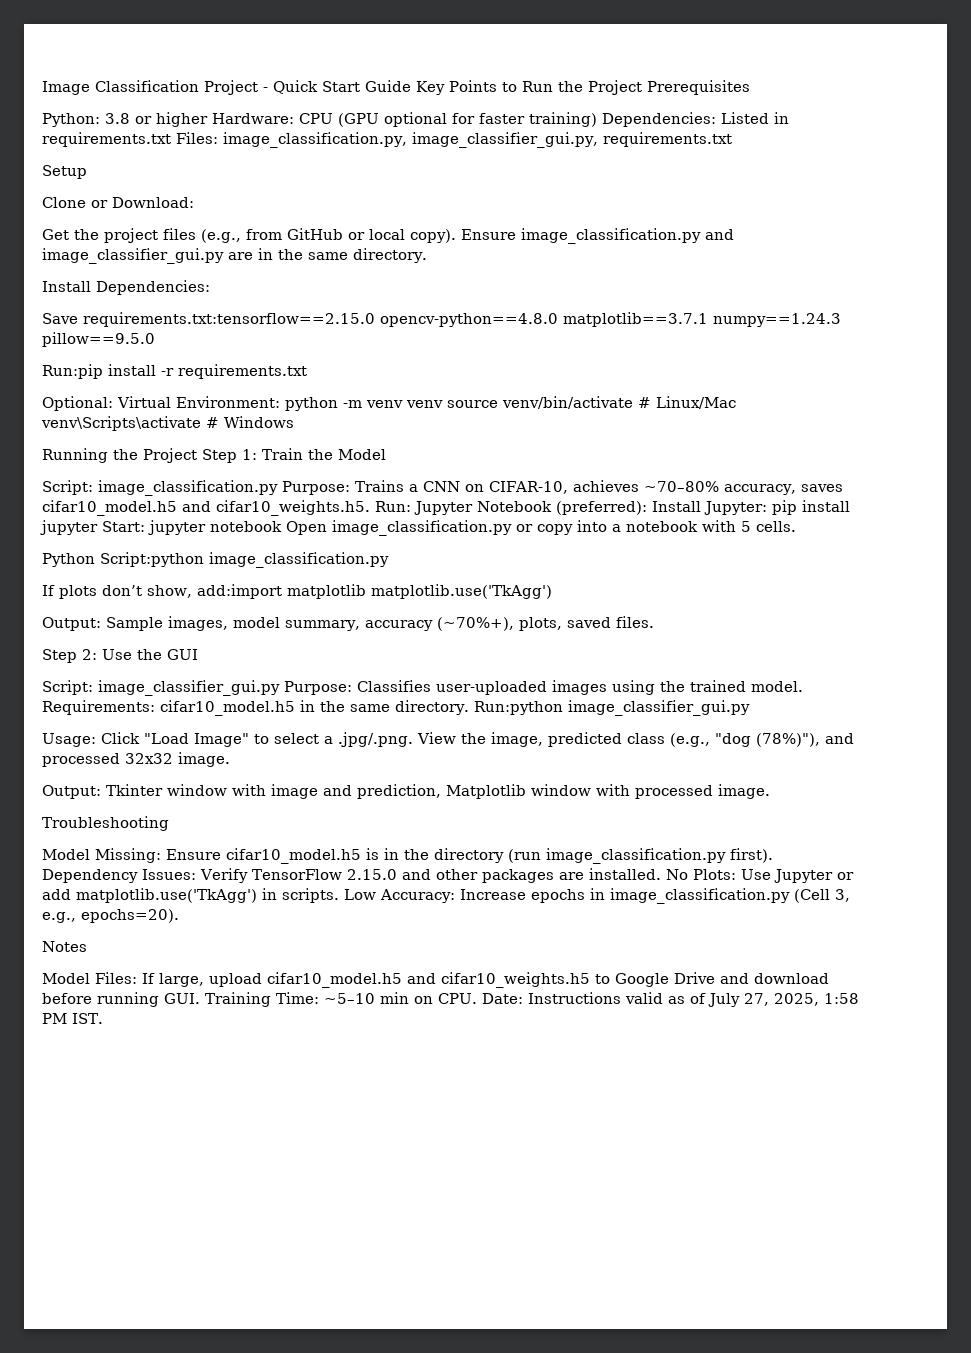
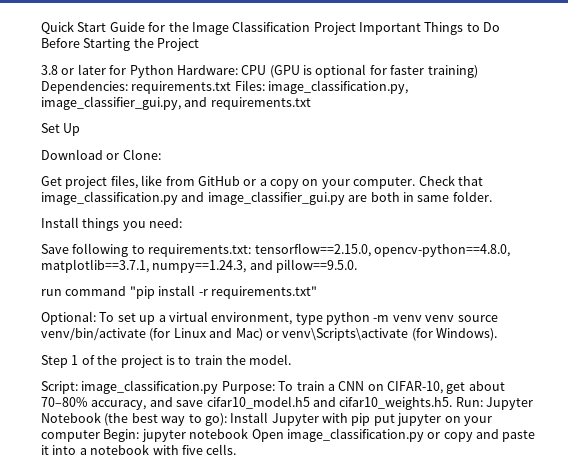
- Image Classification Project - Quick Start Guide Key Points to Run the Project Prerequisites
- Python: 3.8 or higher Hardware: CPU (GPU optional for faster training) Dependencies: Listed in requirements.txt Files: image_classification.py, image_classifier_gui.py, requirements.txt
- Setup
- Clone or Download:
- Get the project files (e.g., from GitHub or local copy). Ensure image_classification.py and image_classifier_gui.py are in the same directory.
- Install Dependencies:
- Save requirements.txt:tensorflow==2.15.0 opencv-python==4.8.0 matplotlib==3.7.1 numpy==1.24.3 pillow==9.5.0
- Run:pip install -r requirements.txt
+ Quick Start Guide for the Image Classification Project Important Things to Do Before Starting the Project
+ 3.8 or later for Python Hardware: CPU (GPU is optional for faster training) Dependencies: requirements.txt Files: image_classification.py, image_classifier_gui.py, and requirements.txt
+ Set Up
+ Download or Clone:
+ Get project files, like from GitHub or a copy on your computer. Check that image_classification.py and image_classifier_gui.py are both in same folder.
+ Install things you need:
+ Save following to requirements.txt: tensorflow==2.15.0, opencv-python==4.8.0, matplotlib==3.7.1, numpy==1.24.3, and pillow==9.5.0.
+ run command "pip install -r requirements.txt"
- Optional: Virtual Environment: python -m venv venv source venv/bin/activate # Linux/Mac venv\Scripts\activate # Windows
- Running the Project Step 1: Train the Model
+ Optional: To set up a virtual environment, type python -m venv venv source venv/bin/activate (for Linux and Mac) or venv\Scripts\activate (for Windows).
+ Step 1 of the project is to train the model.
- Script: image_classification.py Purpose: Trains a CNN on CIFAR-10, achieves ~70–80% accuracy, saves cifar10_model.h5 and cifar10_weights.h5. Run: Jupyter Notebook (preferred): Install Jupyter: pip install jupyter Start: jupyter notebook Open image_classification.py or copy into a notebook with 5 cells.
+ Script: image_classification.py Purpose: To train a CNN on CIFAR-10, get about 70–80% accuracy, and save cifar10_model.h5 and cifar10_weights.h5. Run: Jupyter Notebook (the best way to go): Install Jupyter with pip put jupyter on your computer Begin: jupyter notebook Open image_classification.py or copy and paste it into a notebook with five cells.
- Python Script:python image_classification.py
- If plots don’t show, add:import matplotlib matplotlib.use('TkAgg')
- Output: Sample images, model summary, accuracy (~70%+), plots, saved files.
- Step 2: Use the GUI
- Script: image_classifier_gui.py Purpose: Classifies user-uploaded images using the trained model. Requirements: cifar10_model.h5 in the same directory. Run:python image_classifier_gui.py
- Usage: Click "Load Image" to select a .jpg/.png. View the image, predicted class (e.g., "dog (78%)"), and processed 32x32 image.
- Output: Tkinter window with image and prediction, Matplotlib window with processed image.
- Troubleshooting
- Model Missing: Ensure cifar10_model.h5 is in the directory (run image_classification.py first). Dependency Issues: Verify TensorFlow 2.15.0 and other packages are installed. No Plots: Use Jupyter or add matplotlib.use('TkAgg') in scripts. Low Accuracy: Increase epochs in image_classification.py (Cell 3, e.g., epochs=20).
- Notes
- Model Files: If large, upload cifar10_model.h5 and cifar10_weights.h5 to Google Drive and download before running GUI. Training Time: ~5–10 min on CPU. Date: Instructions valid as of July 27, 2025, 1:58 PM IST.

